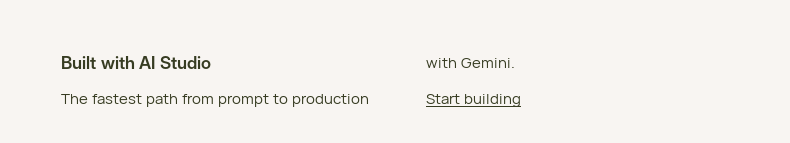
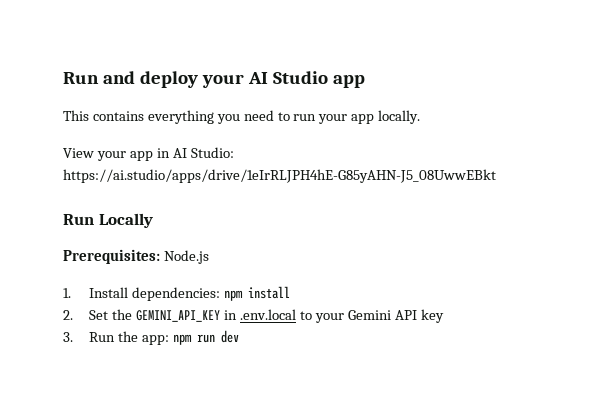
- Built with AI Studio
- The fastest path from prompt to production with Gemini.
- Start building
+ Run and deploy your AI Studio app
+ This contains everything you need to run your app locally.
+ View your app in AI Studio: https://ai.studio/apps/drive/1eIrRLJPH4hE-G85yAHN-J5_08UwwEBkt
+ Run Locally
+ Prerequisites: Node.js
+ 1. Install dependencies: npm install
+ 2. Set the GEMINI_API_KEY in .env.local to your Gemini API key
+ 3. Run the app: npm run dev

